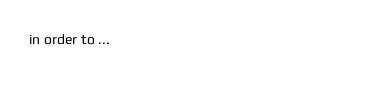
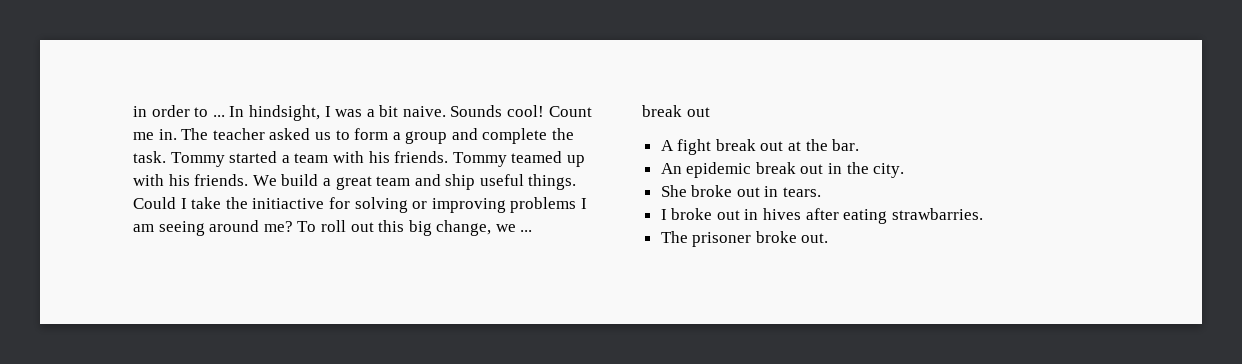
+ In hindsight, I was a bit naive. Sounds cool! Count me in. The teacher asked us to form a group and complete the task. Tommy started a team with his friends. Tommy teamed up with his friends. We build a great team and ship useful things. Could I take the initiactive for solving or improving problems I am seeing around me? To roll out this big change, we ...
+ break out
+ A fight break out at the bar.
+ An epidemic break out in the city.
+ She broke out in tears.
+ I broke out in hives after eating strawbarries.
+ The prisoner broke out.

